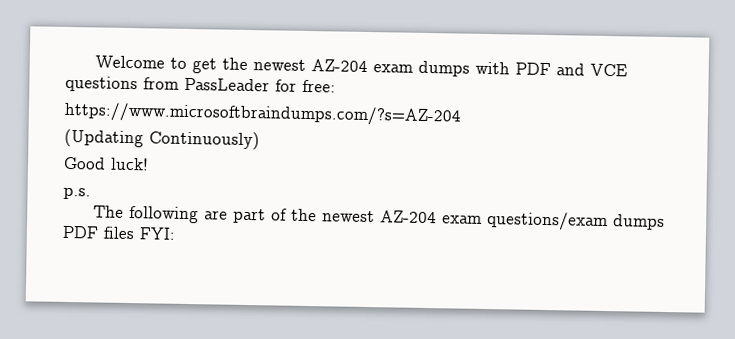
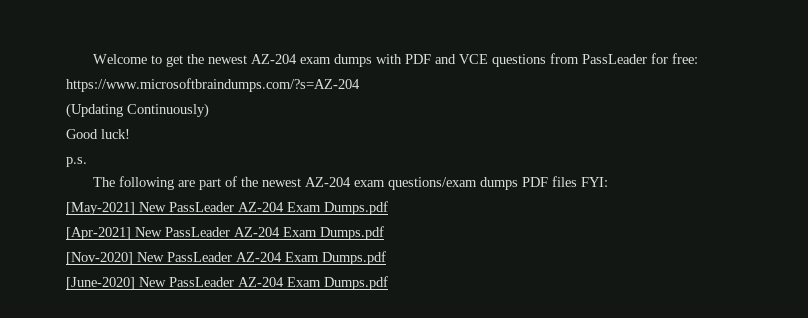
+ [May-2021] New PassLeader AZ-204 Exam Dumps.pdf
+ [Apr-2021] New PassLeader AZ-204 Exam Dumps.pdf
+ [Nov-2020] New PassLeader AZ-204 Exam Dumps.pdf
+ [June-2020] New PassLeader AZ-204 Exam Dumps.pdf

